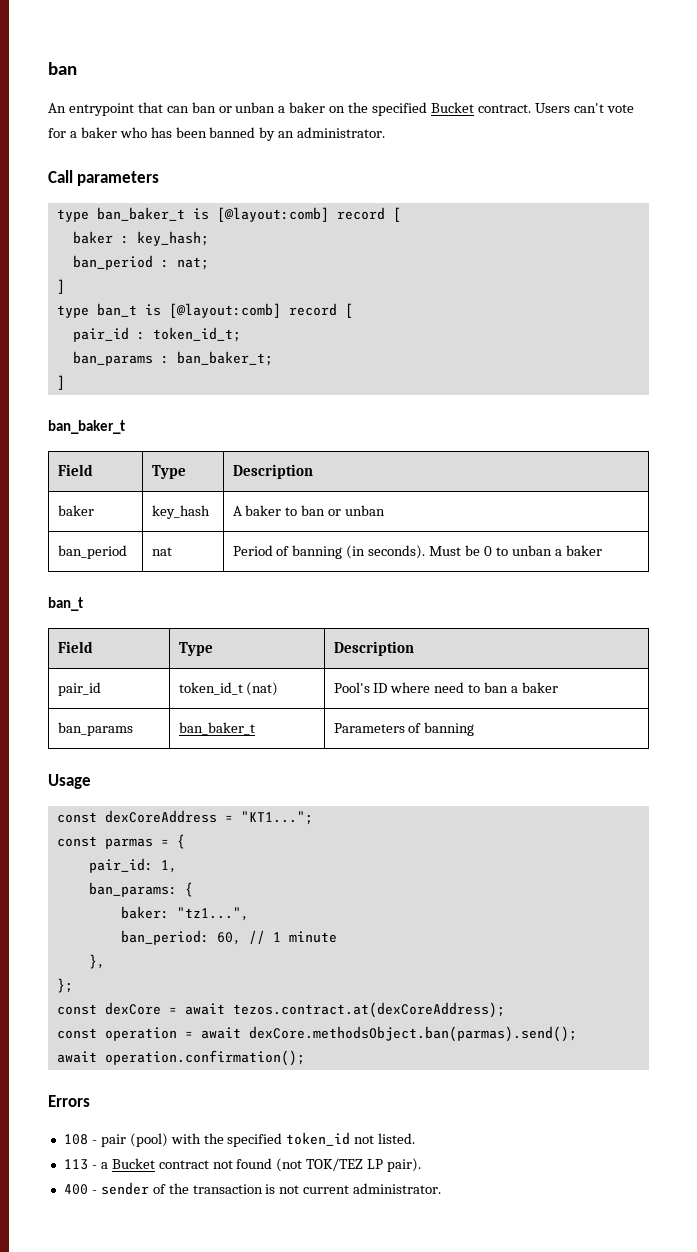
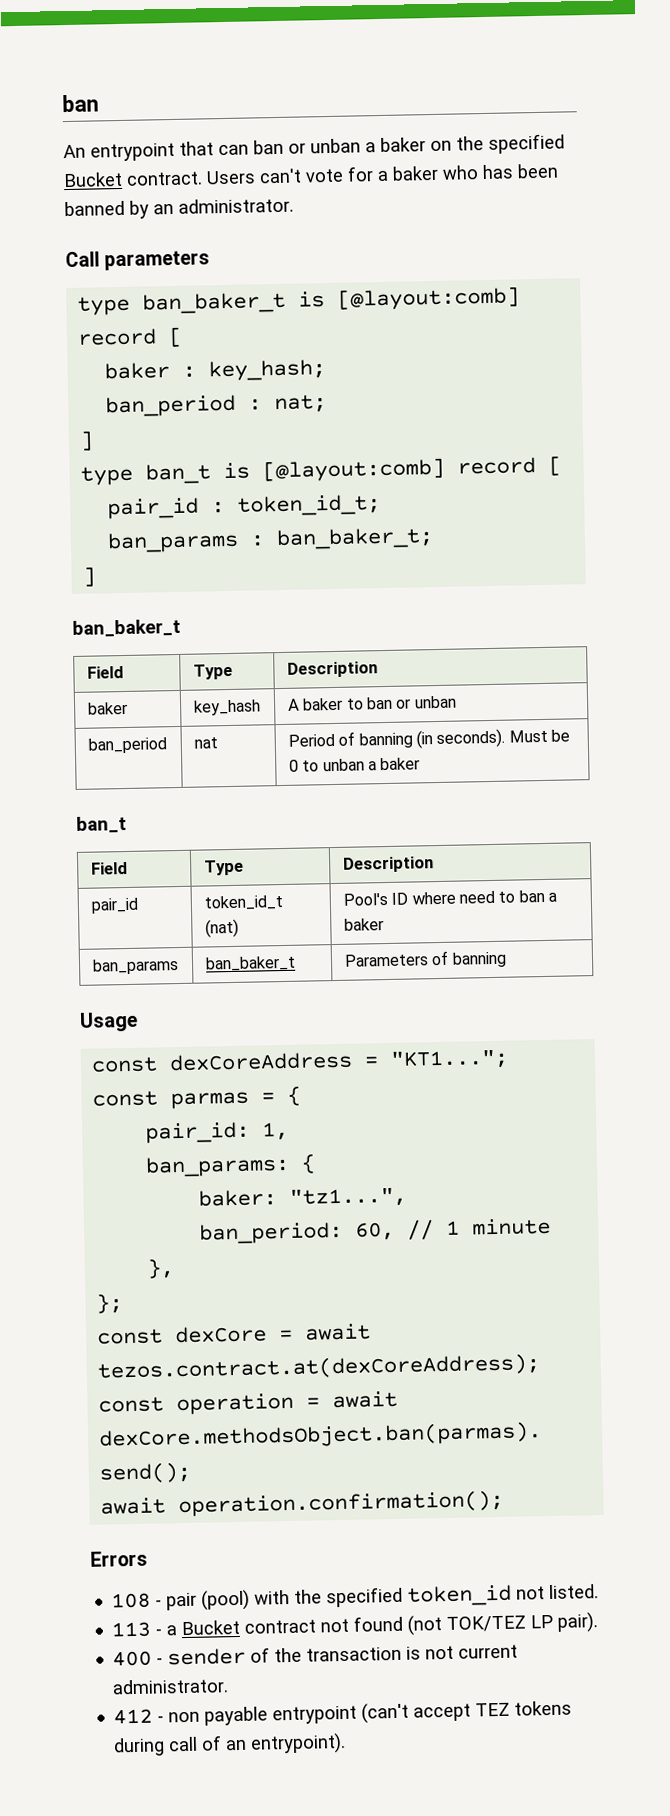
+ 412 - non payable entrypoint (can't accept TEZ tokens during call of an entrypoint).

